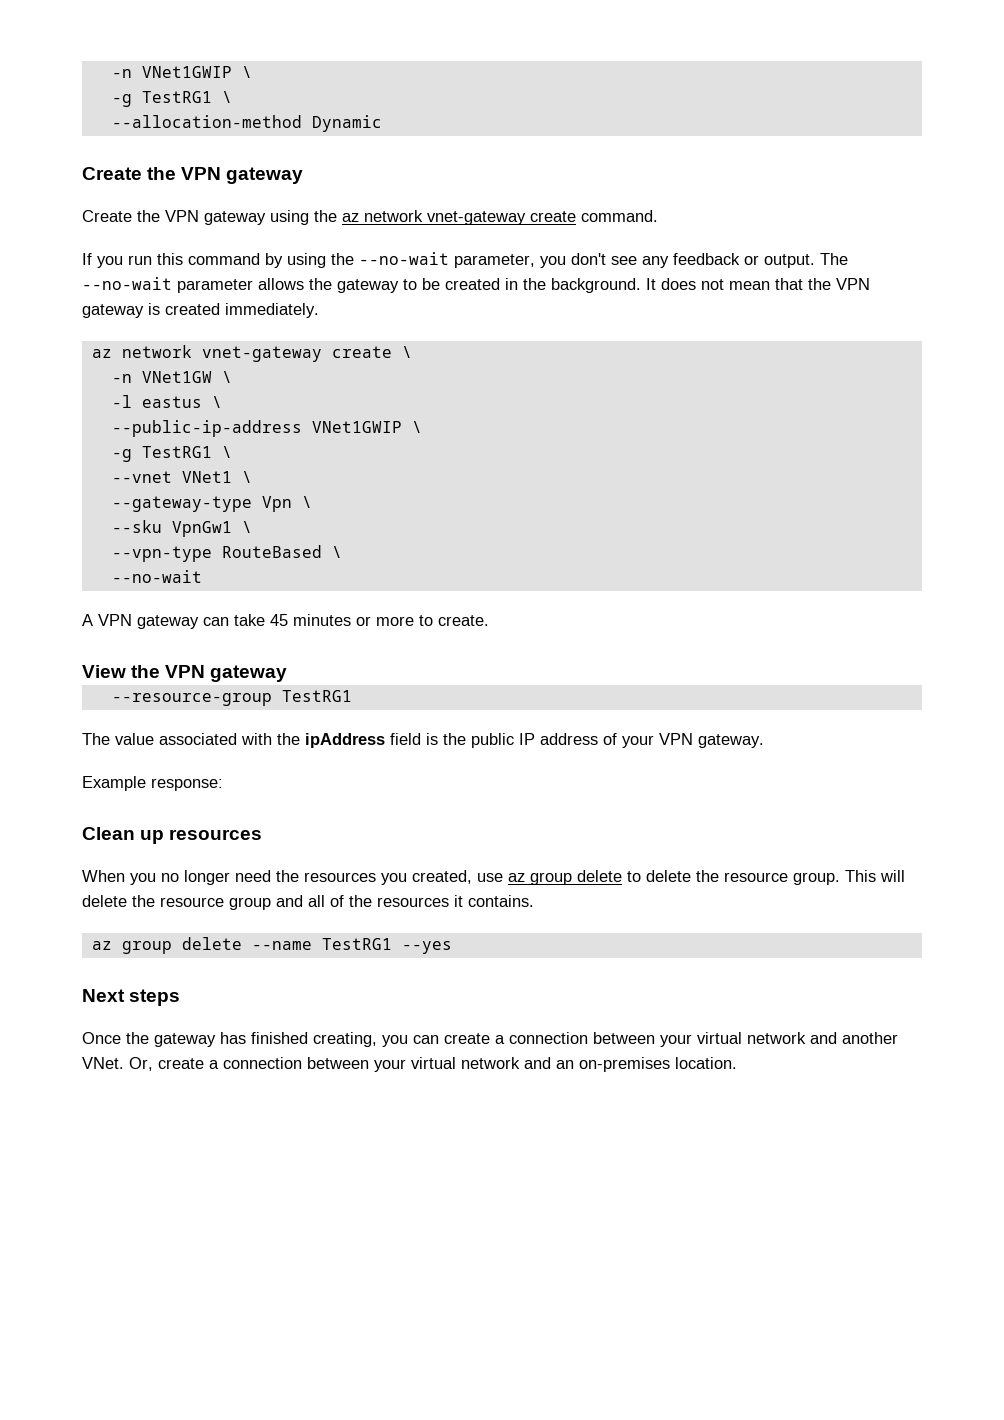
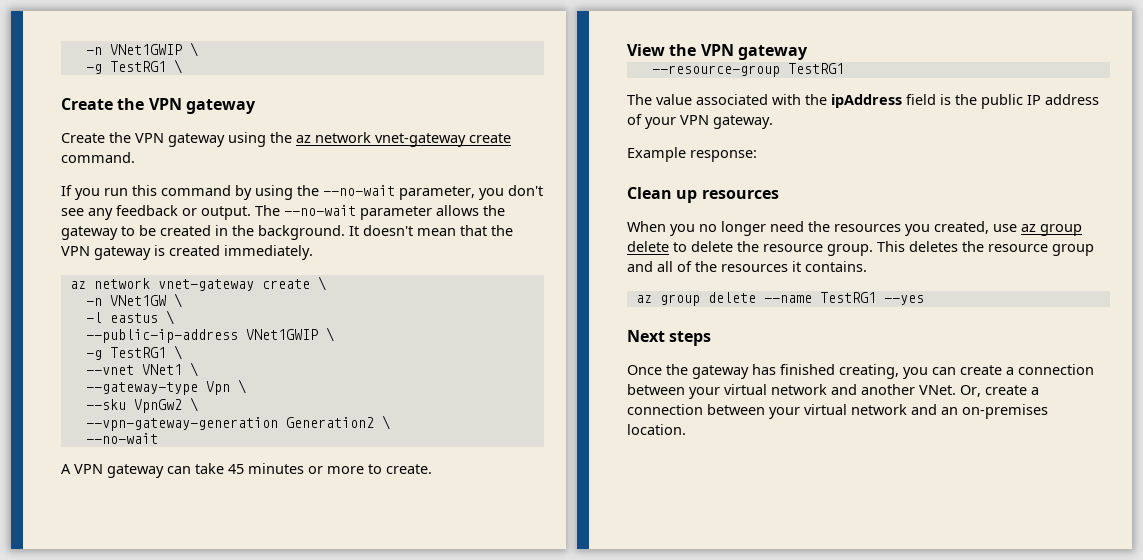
- --allocation-method Dynamic
- It does not mean that the VPN gateway is created immediately.
+ It doesn't mean that the VPN gateway is created immediately.
- --sku VpnGw1 \
- --vpn-type RouteBased \
+ --sku VpnGw2 \
+ --vpn-gateway-generation Generation2 \
- This will delete the resource group and all of the resources it contains.
+ This deletes the resource group and all of the resources it contains.

